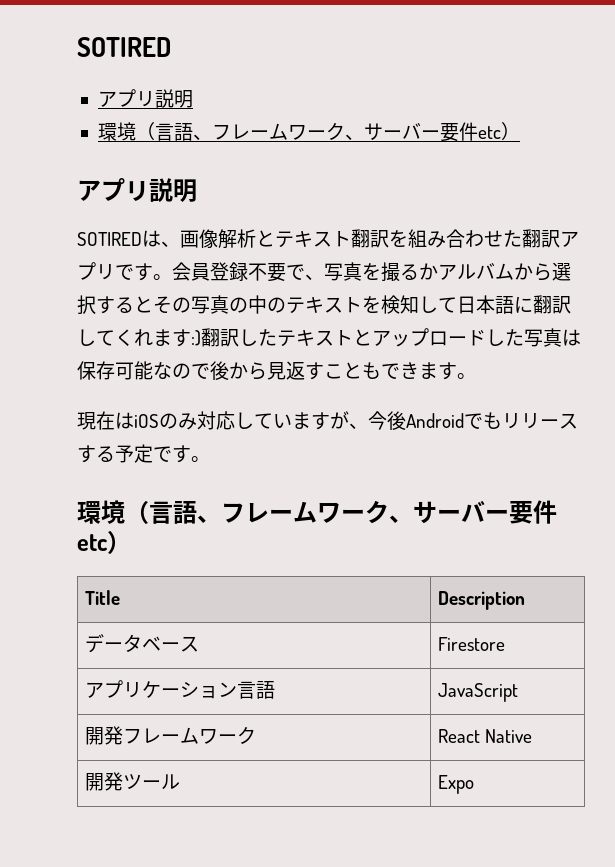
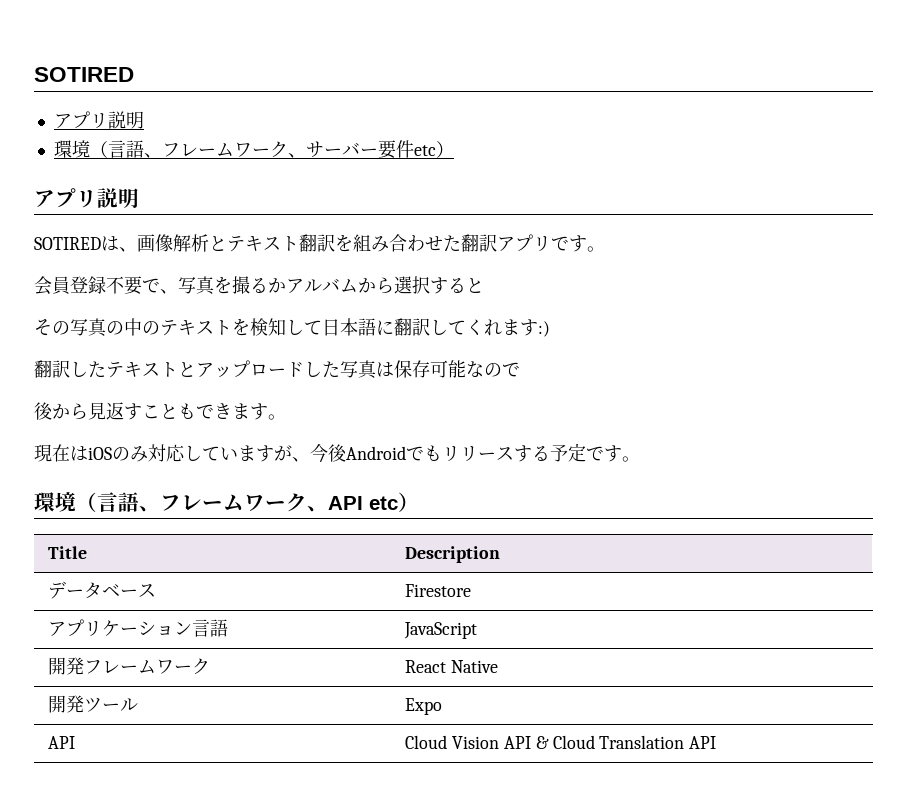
- SOTIREDは、画像解析とテキスト翻訳を組み合わせた翻訳アプリです。会員登録不要で、写真を撮るかアルバムから選択するとその写真の中のテキストを検知して日本語に翻訳してくれます:)翻訳したテキストとアップロードした写真は保存可能なので後から見返すこともできます。
+ SOTIREDは、画像解析とテキスト翻訳を組み合わせた翻訳アプリです。
+ 会員登録不要で、写真を撮るかアルバムから選択すると
+ その写真の中のテキストを検知して日本語に翻訳してくれます:)
+ 翻訳したテキストとアップロードした写真は保存可能なので
+ 後から見返すこともできます。
  現在はiOSのみ対応していますが、今後Androidでもリリースする予定です。
- 環境（言語、フレームワーク、サーバー要件etc）
+ 環境（言語、フレームワーク、API etc）
+ API | Cloud Vision API & Cloud Translation API

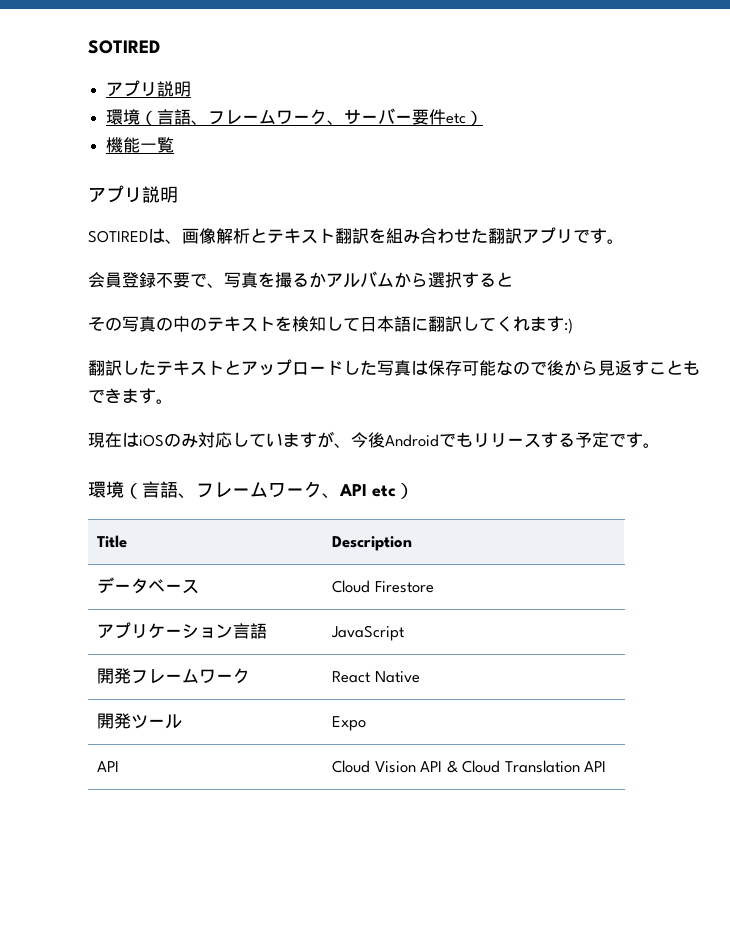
+ 機能一覧
- 翻訳したテキストとアップロードした写真は保存可能なので
- 後から見返すこともできます。
+ 翻訳したテキストとアップロードした写真は保存可能なので後から見返すこともできます。
- データベース | Firestore
+ データベース | Cloud Firestore

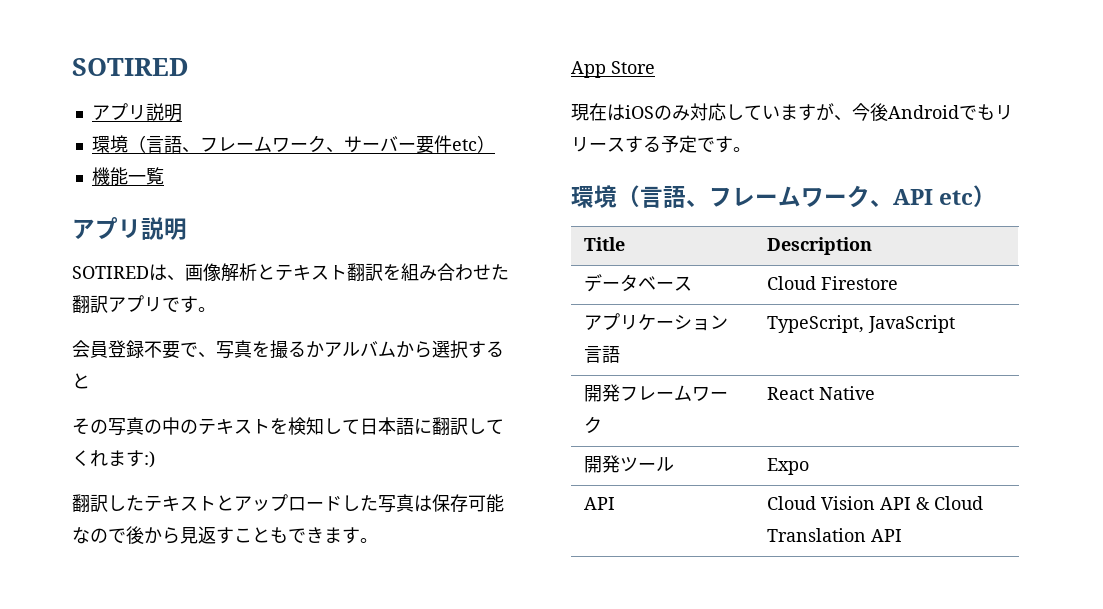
+ App Store
- アプリケーション言語 | JavaScript
+ アプリケーション言語 | TypeScript, JavaScript

